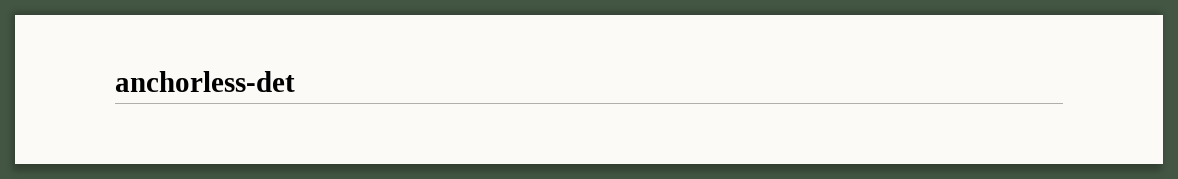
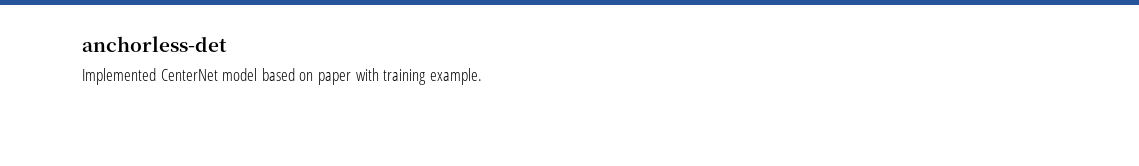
+ Implemented CenterNet model based on paper with training example.

